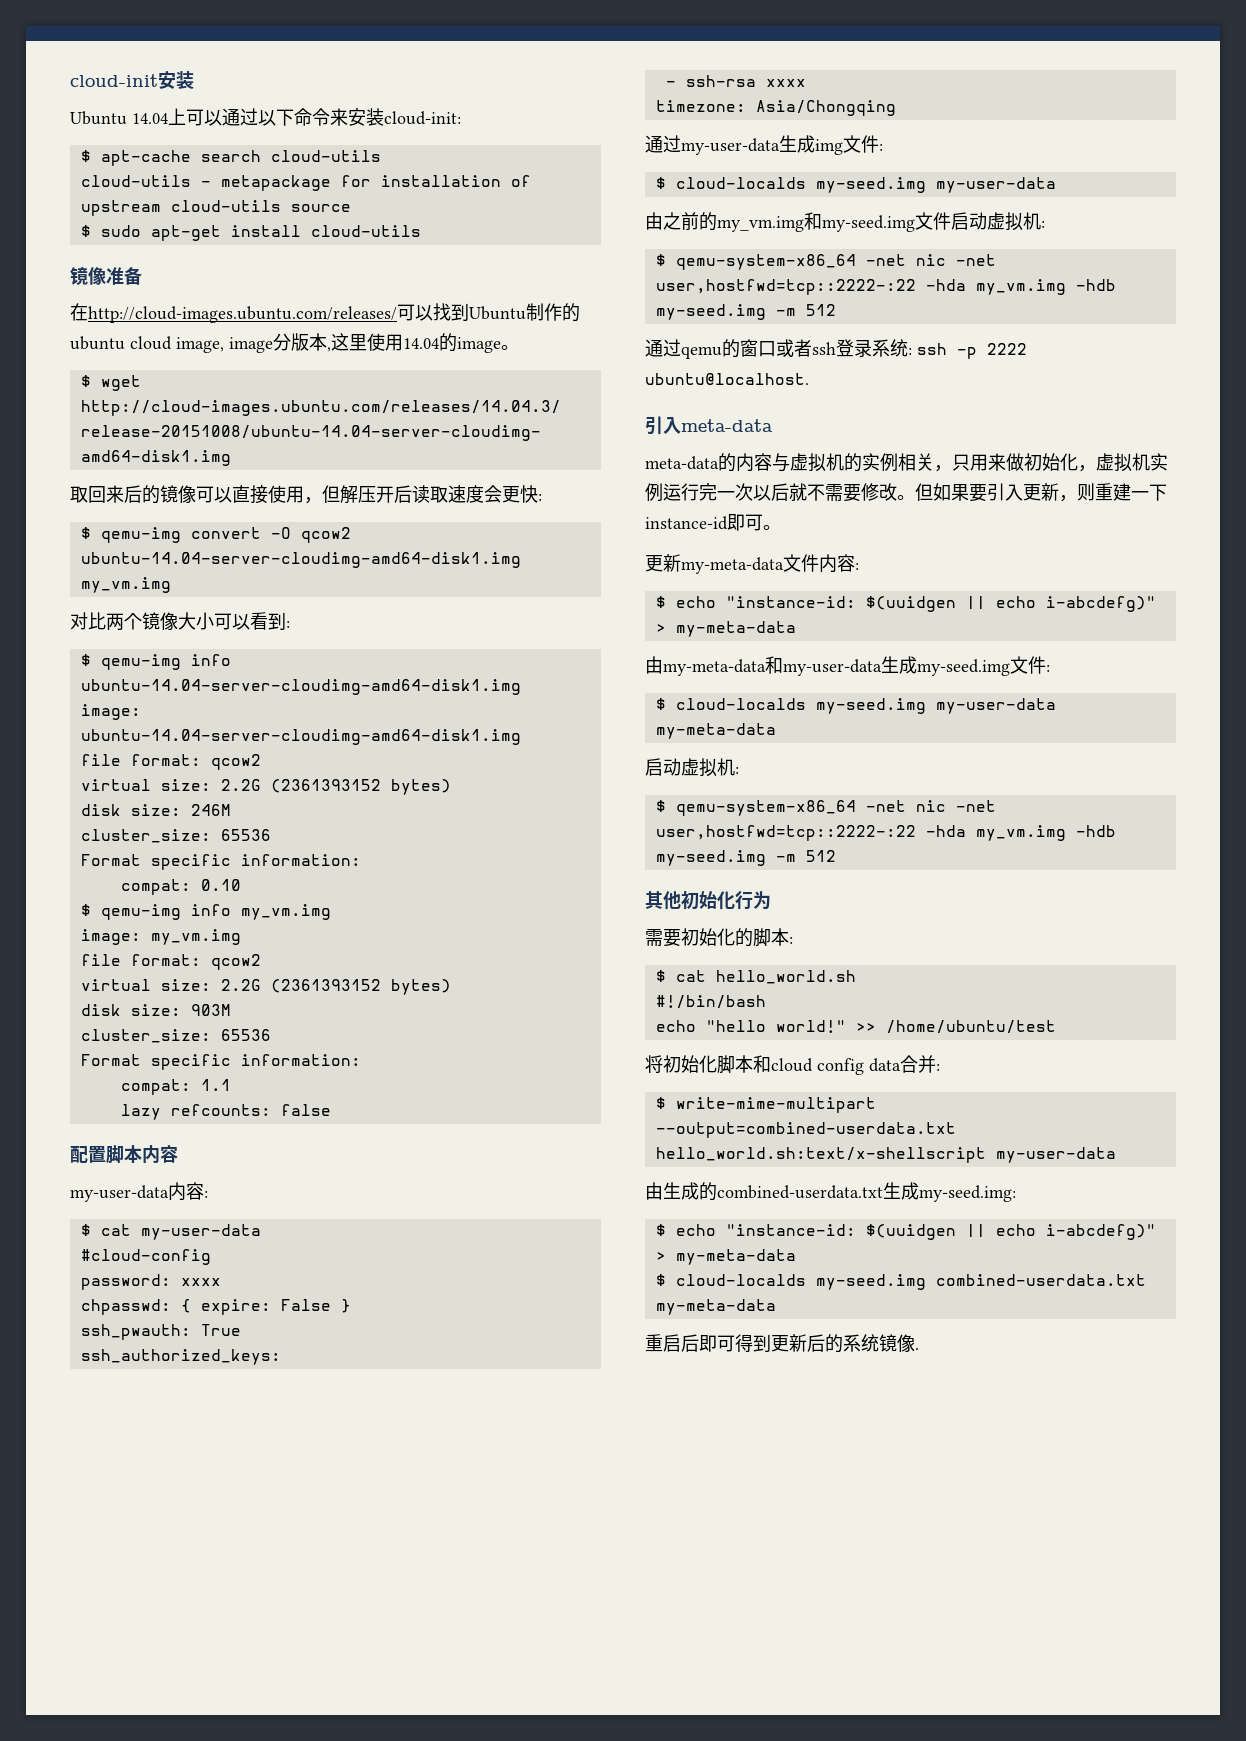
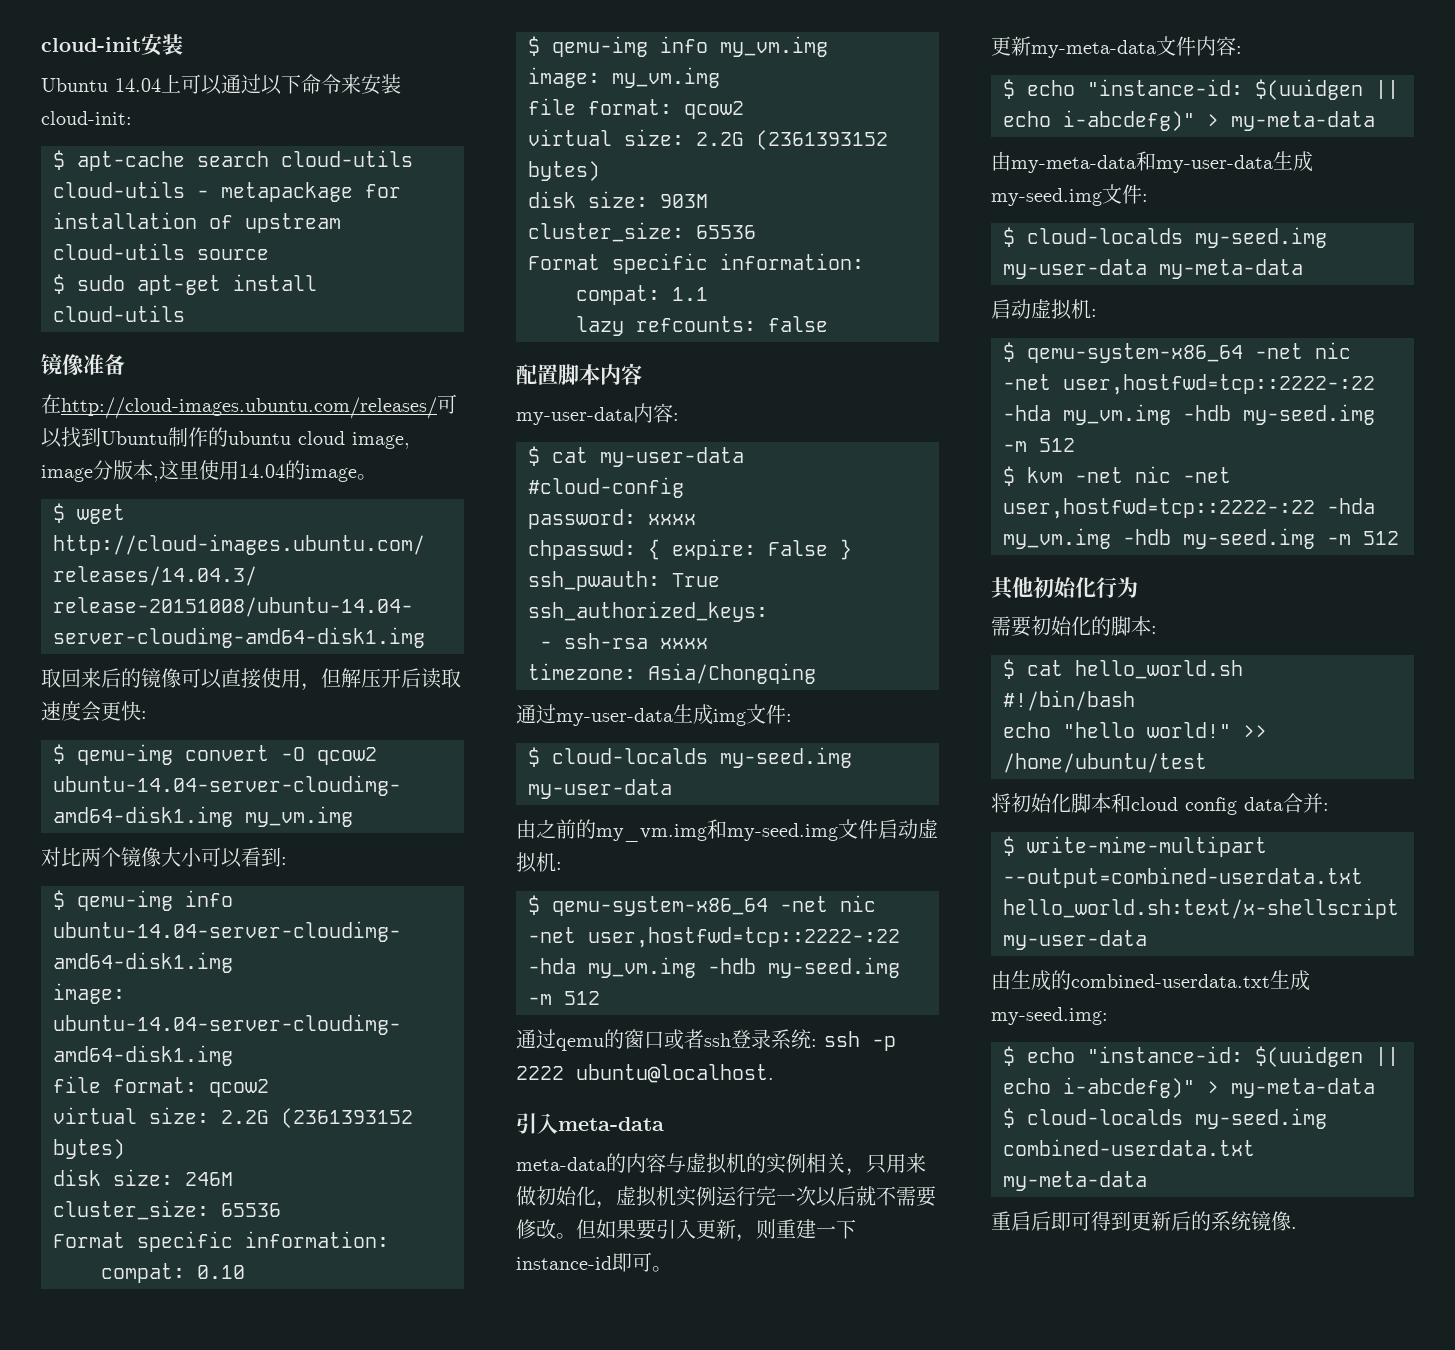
+ $ kvm -net nic -net user,hostfwd=tcp::2222-:22 -hda my_vm.img -hdb my-seed.img -m 512

